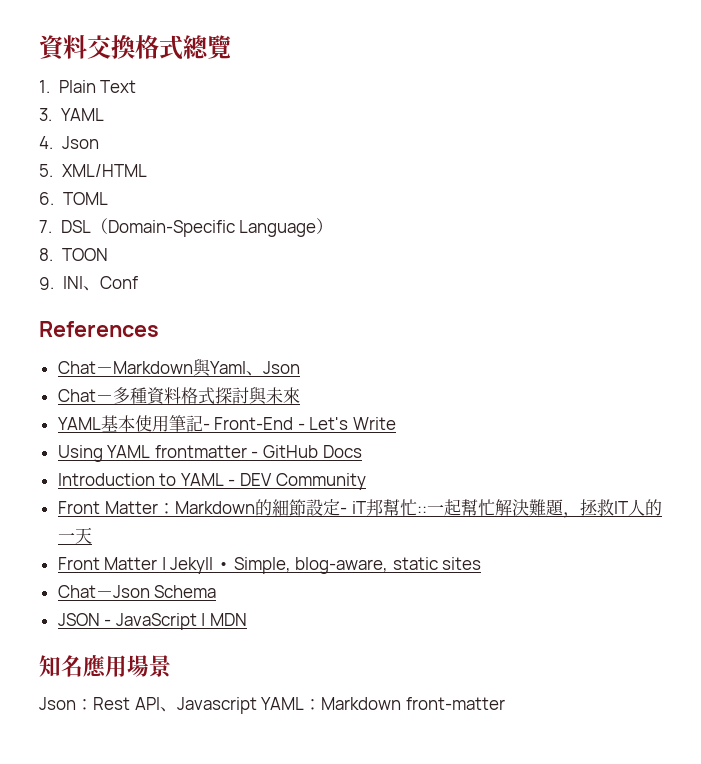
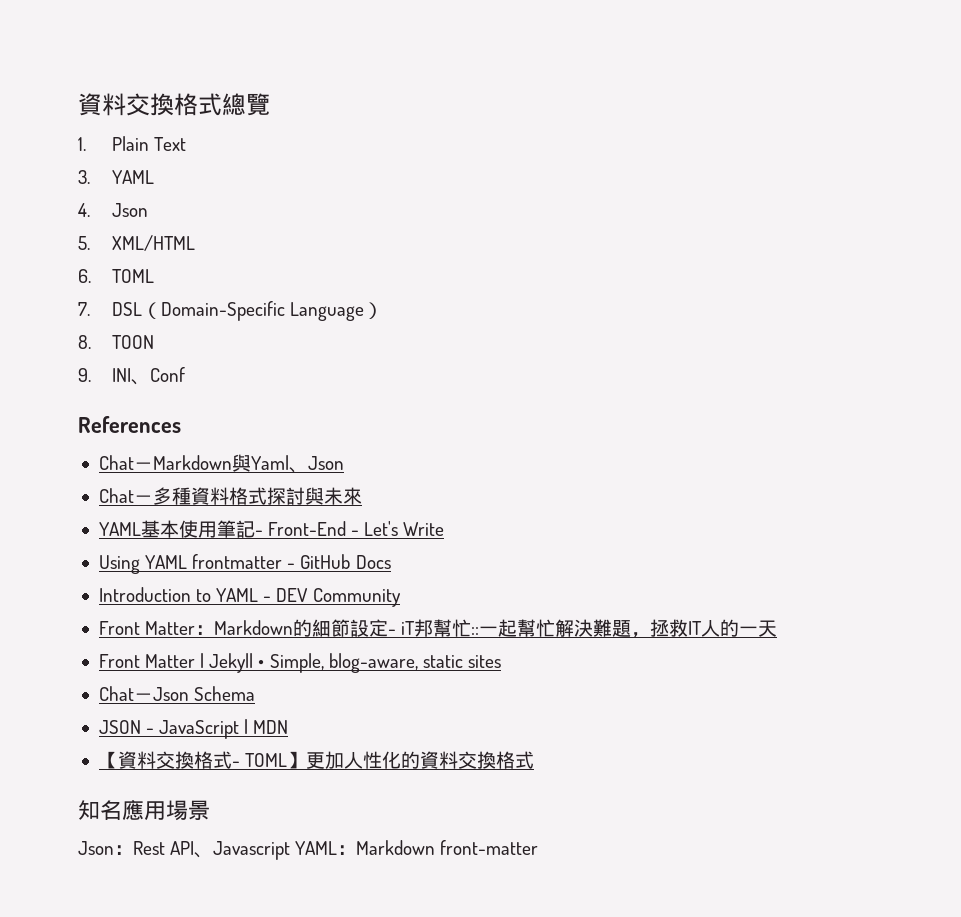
+ 【資料交換格式- TOML】更加人性化的資料交換格式

